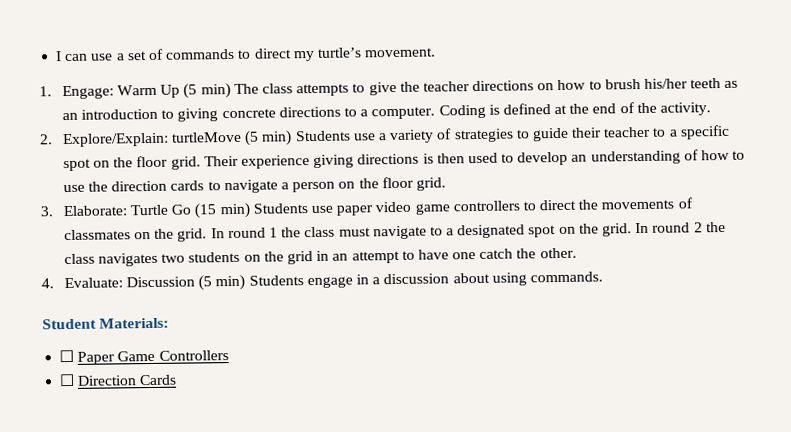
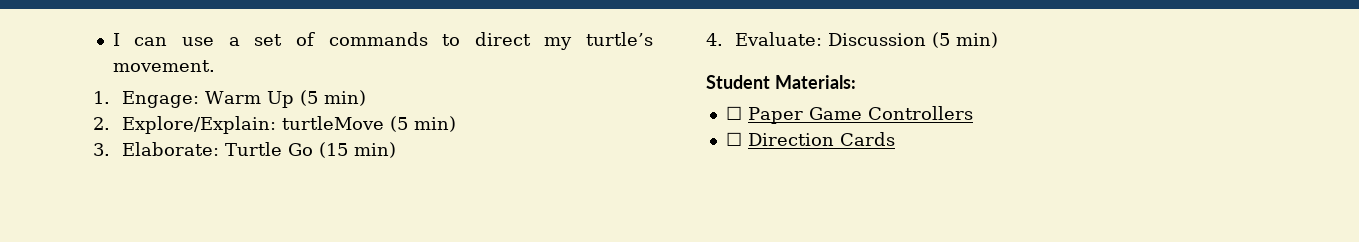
- 1. Engage: Warm Up (5 min) The class attempts to give the teacher directions on how to brush his/her teeth as an introduction to giving concrete directions to a computer. Coding is defined at the end of the activity.
+ 1. Engage: Warm Up (5 min)
- 2. Explore/Explain: turtleMove (5 min) Students use a variety of strategies to guide their teacher to a specific spot on the floor grid. Their experience giving directions is then used to develop an understanding of how to use the direction cards to navigate a person on the floor grid.
+ 2. Explore/Explain: turtleMove (5 min)
- 3. Elaborate: Turtle Go (15 min) Students use paper video game controllers to direct the movements of classmates on the grid. In round 1 the class must navigate to a designated spot on the grid. In round 2 the class navigates two students on the grid in an attempt to have one catch the other.
+ 3. Elaborate: Turtle Go (15 min)
- 4. Evaluate: Discussion (5 min) Students engage in a discussion about using commands.
+ 4. Evaluate: Discussion (5 min)

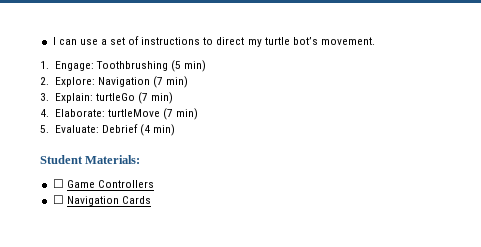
- I can use a set of commands to direct my turtle’s movement.
+ I can use a set of instructions to direct my turtle bot’s movement.
- 1. Engage: Warm Up (5 min)
+ 1. Engage: Toothbrushing (5 min)
- 2. Explore/Explain: turtleMove (5 min)
- 3. Elaborate: Turtle Go (15 min)
- 4. Evaluate: Discussion (5 min)
+ 2. Explore: Navigation (7 min)
+ 3. Explain: turtleGo (7 min)
+ 4. Elaborate: turtleMove (7 min)
+ 5. Evaluate: Debrief (4 min)
- ☐ Paper Game Controllers
+ ☐ Game Controllers
- ☐ Direction Cards
+ ☐ Navigation Cards

